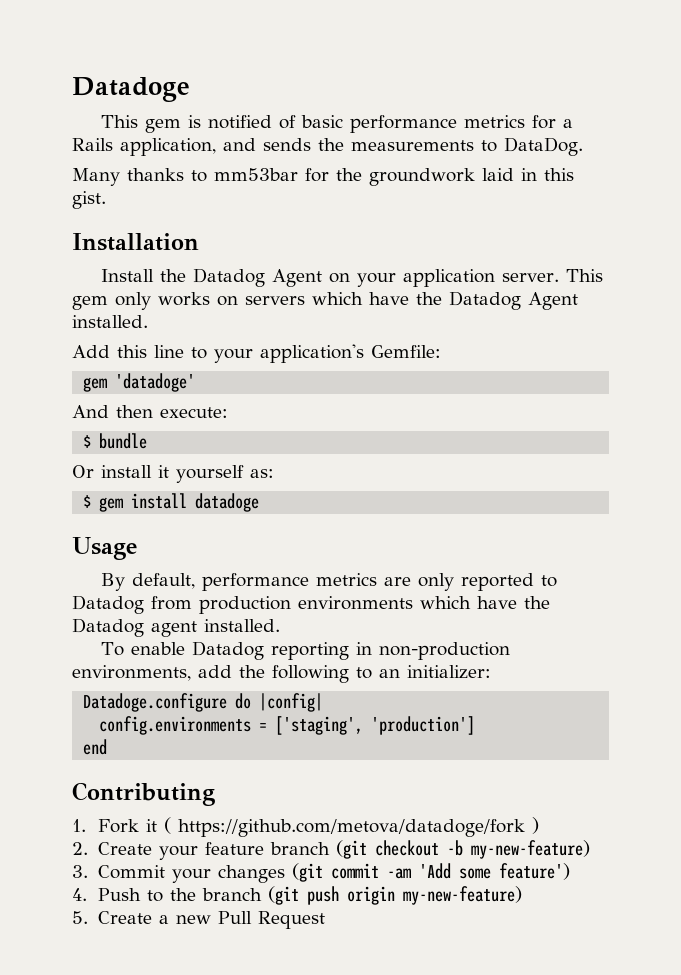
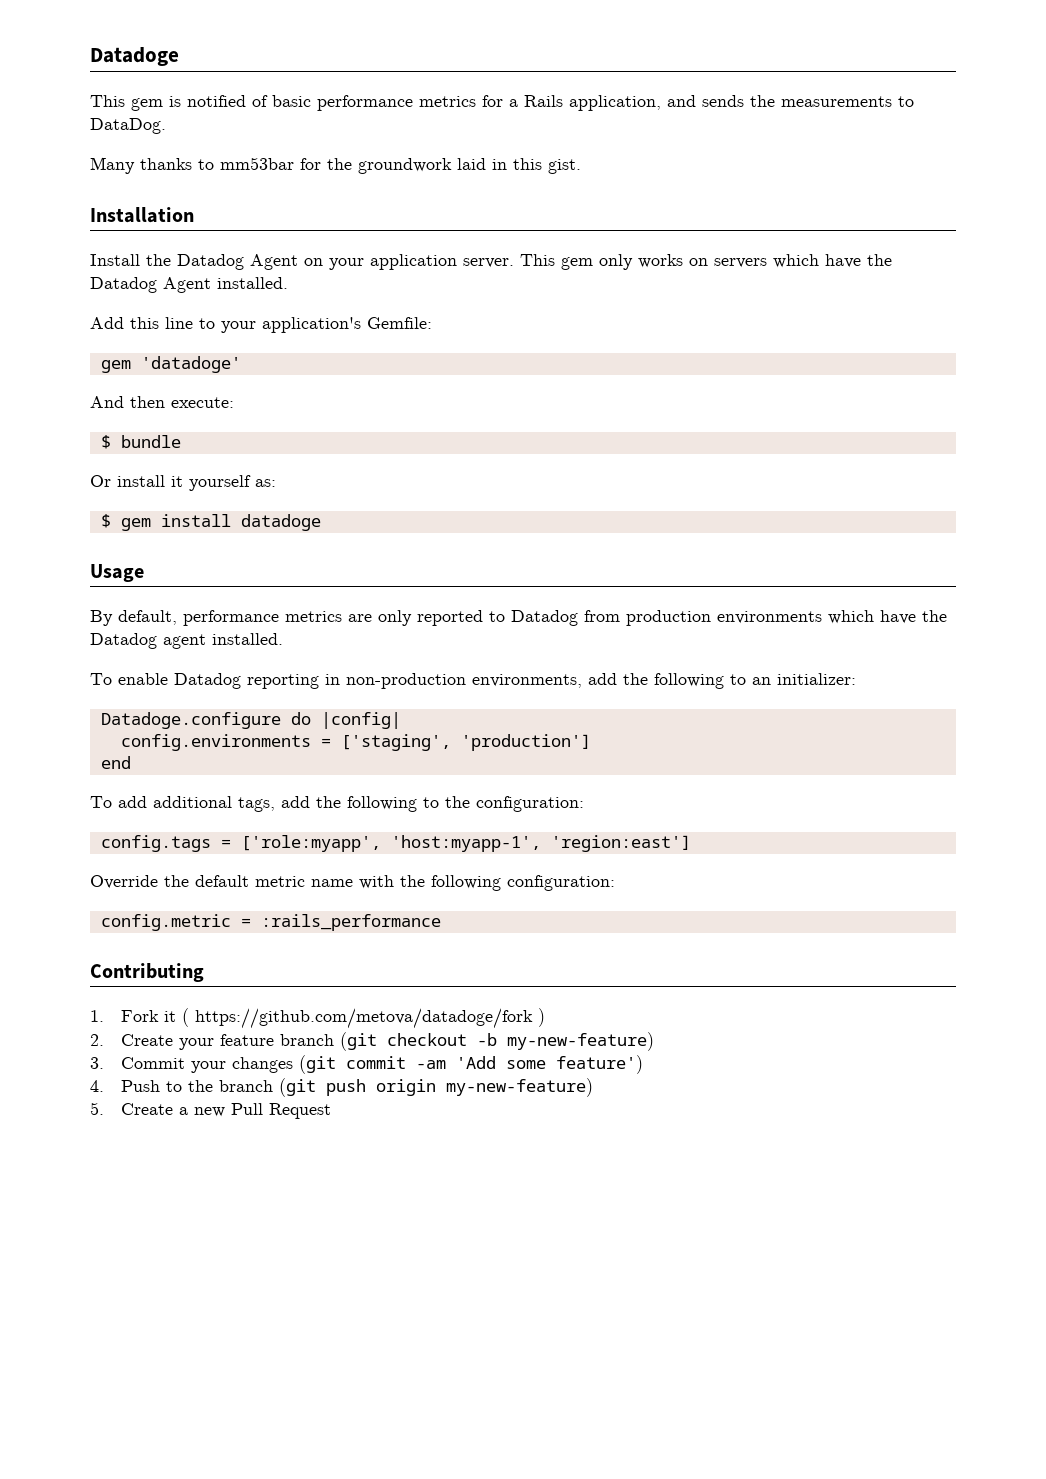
+ To add additional tags, add the following to the configuration:
+ config.tags = ['role:myapp', 'host:myapp-1', 'region:east']
+ Override the default metric name with the following configuration:
+ config.metric = :rails_performance

